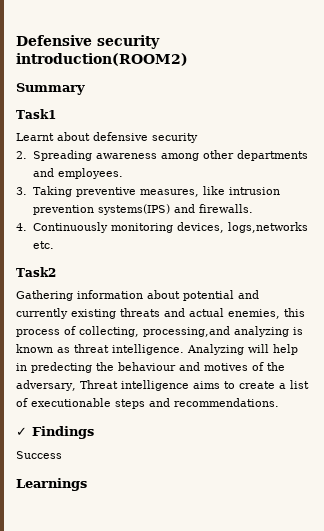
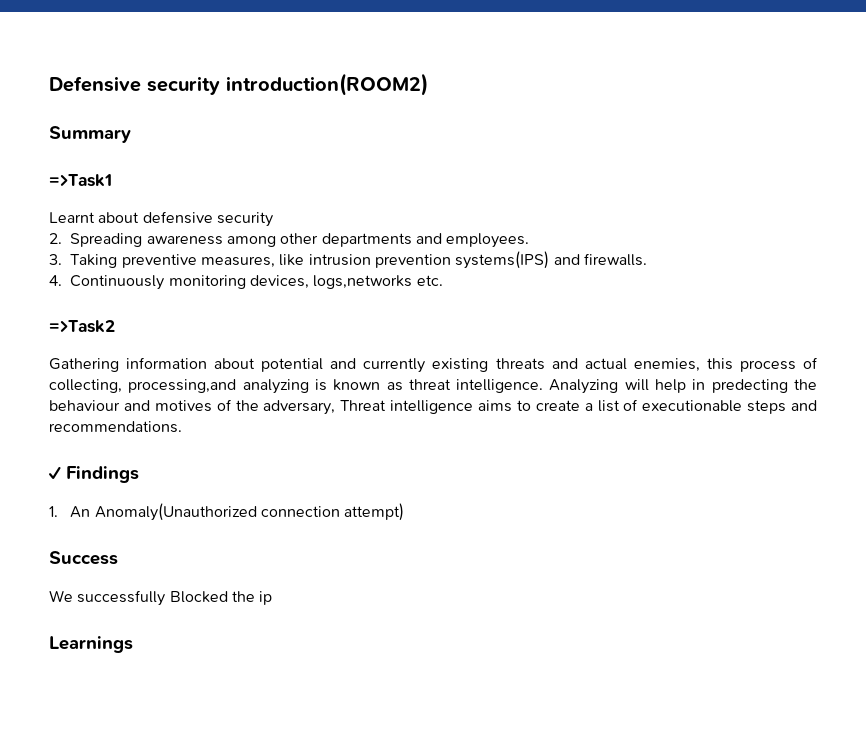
- Task1
+ =>Task1
- Task2
+ =>Task2
+ 1. An Anomaly(Unauthorized connection attempt)
  Success
+ We successfully Blocked the ip

